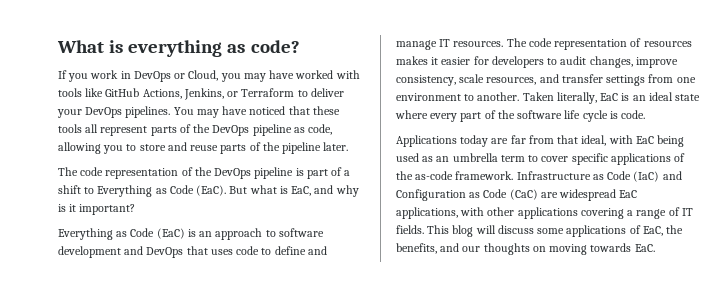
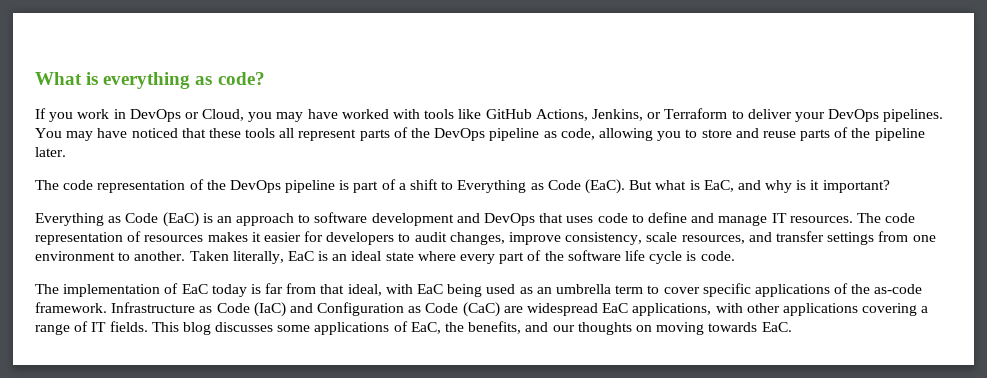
- Applications today are far from that ideal, with EaC being used as an umbrella term to cover specific applications of the as-code framework.
+ The implementation of EaC today is far from that ideal, with EaC being used as an umbrella term to cover specific applications of the as-code framework.
- This blog will discuss some applications of EaC, the benefits, and our thoughts on moving towards EaC.
+ This blog discusses some applications of EaC, the benefits, and our thoughts on moving towards EaC.

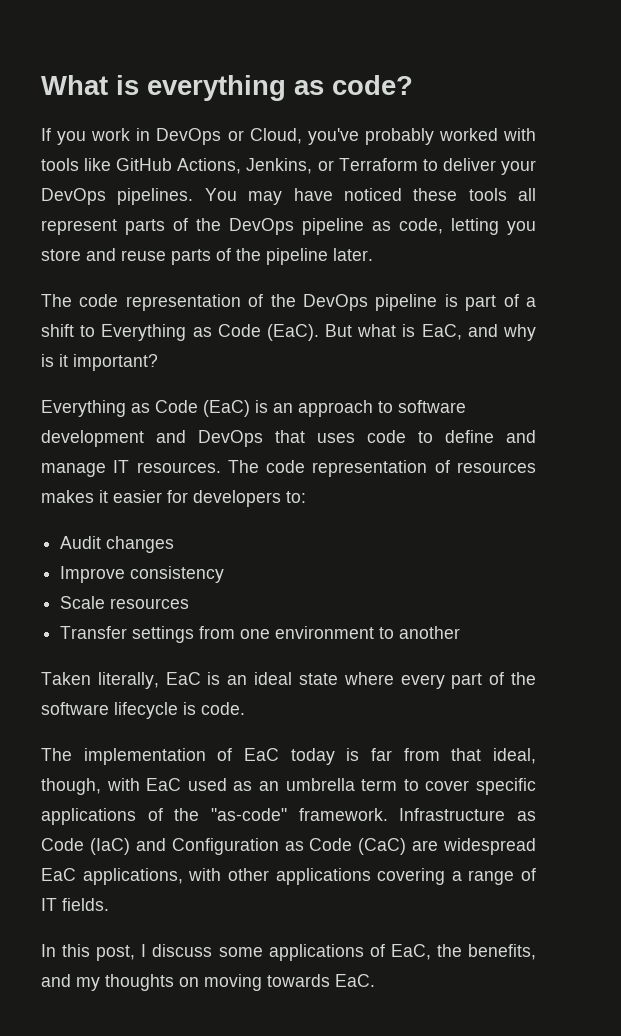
- If you work in DevOps or Cloud, you may have worked with tools like GitHub Actions, Jenkins, or Terraform to deliver your DevOps pipelines.
+ If you work in DevOps or Cloud, you've probably worked with tools like GitHub Actions, Jenkins, or Terraform to deliver your DevOps pipelines.
- You may have noticed that these tools all represent parts of the DevOps pipeline as code, allowing you to store and reuse parts of the pipeline later.
+ You may have noticed these tools all represent parts of the DevOps pipeline as code, letting you store and reuse parts of the pipeline later.
- The code representation of resources makes it easier for developers to audit changes, improve consistency, scale resources, and transfer settings from one environment to another. Taken literally, EaC is an ideal state where every part of the software life cycle is code.
+ The code representation of resources makes it easier for developers to:
+ Audit changes
+ Improve consistency
+ Scale resources
+ Transfer settings from one environment to another
+ Taken literally, EaC is an ideal state where every part of the software lifecycle is code.
- The implementation of EaC today is far from that ideal, with EaC being used as an umbrella term to cover specific applications of the as-code framework.
+ The implementation of EaC today is far from that ideal, though, with EaC used as an umbrella term to cover specific applications of the "as-code" framework.
- Infrastructure as Code (IaC) and Configuration as Code (CaC) are widespread EaC applications, with other applications covering a range of IT fields. This blog discusses some applications of EaC, the benefits, and our thoughts on moving towards EaC.
+ Infrastructure as Code (IaC) and Configuration as Code (CaC) are widespread EaC applications, with other applications covering a range of IT fields.
+ In this post, I discuss some applications of EaC, the benefits, and my thoughts on moving towards EaC.

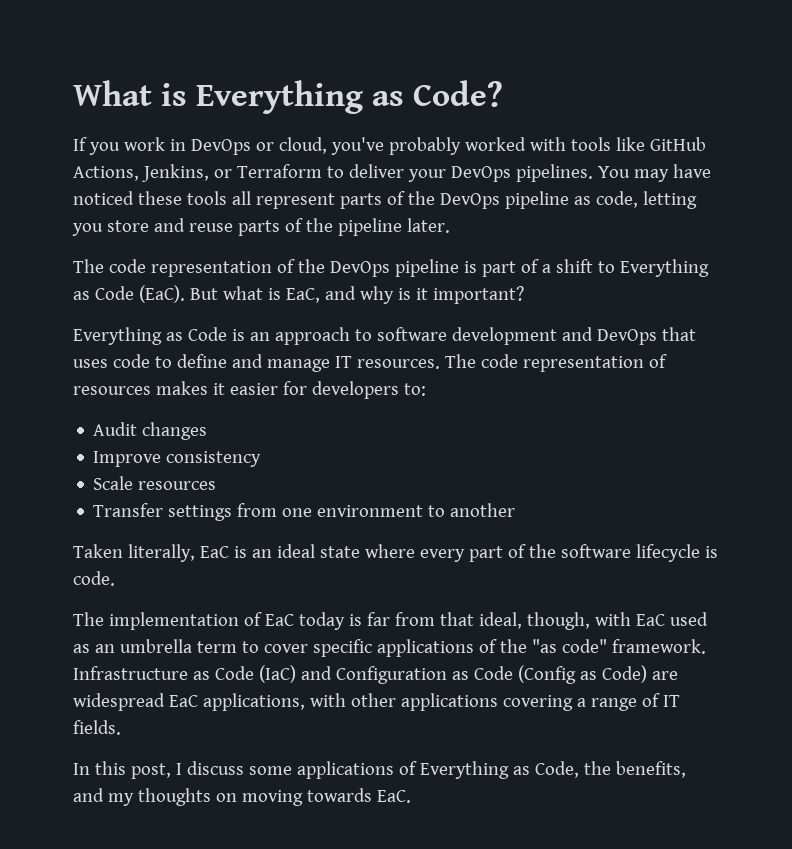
- What is everything as code?
+ What is Everything as Code?
- If you work in DevOps or Cloud, you've probably worked with tools like GitHub Actions, Jenkins, or Terraform to deliver your DevOps pipelines.
+ If you work in DevOps or cloud, you've probably worked with tools like GitHub Actions, Jenkins, or Terraform to deliver your DevOps pipelines.
- Everything as Code (EaC) is an approach to software development and DevOps that uses code to define and manage IT resources.
+ Everything as Code is an approach to software development and DevOps that uses code to define and manage IT resources.
- The implementation of EaC today is far from that ideal, though, with EaC used as an umbrella term to cover specific applications of the "as-code" framework.
+ The implementation of EaC today is far from that ideal, though, with EaC used as an umbrella term to cover specific applications of the "as code" framework.
- Infrastructure as Code (IaC) and Configuration as Code (CaC) are widespread EaC applications, with other applications covering a range of IT fields.
+ Infrastructure as Code (IaC) and Configuration as Code (Config as Code) are widespread EaC applications, with other applications covering a range of IT fields.
- In this post, I discuss some applications of EaC, the benefits, and my thoughts on moving towards EaC.
+ In this post, I discuss some applications of Everything as Code, the benefits, and my thoughts on moving towards EaC.

